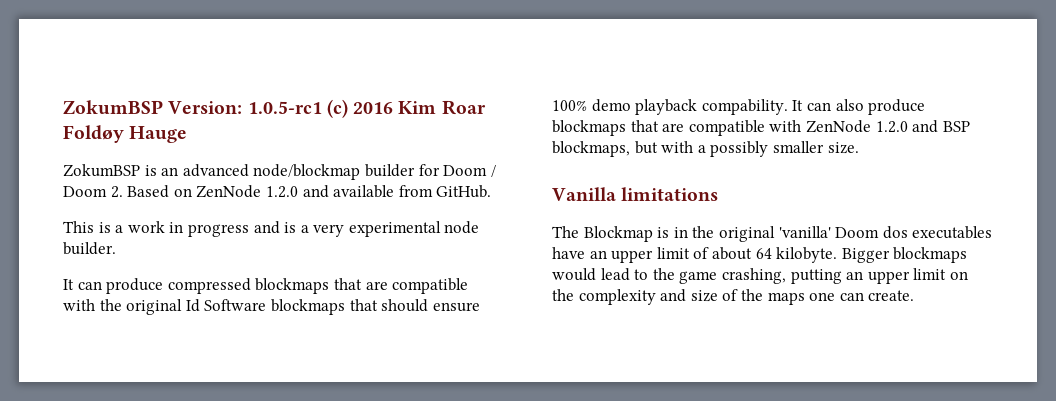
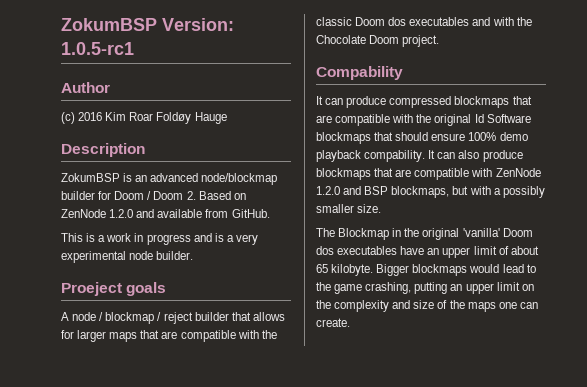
- ZokumBSP Version: 1.0.5-rc1 (c) 2016 Kim Roar Foldøy Hauge
+ ZokumBSP Version: 1.0.5-rc1
+ Author
+ (c) 2016 Kim Roar Foldøy Hauge
+ Description
+ Proeject goals
+ A node / blockmap / reject builder that allows for larger maps that are compatible with the classic Doom dos executables and with the Chocolate Doom project.
+ Compability
- Vanilla limitations
- The Blockmap is in the original 'vanilla' Doom dos executables have an upper limit of about 64 kilobyte.
+ The Blockmap in the original 'vanilla' Doom dos executables have an upper limit of about 65 kilobyte.

